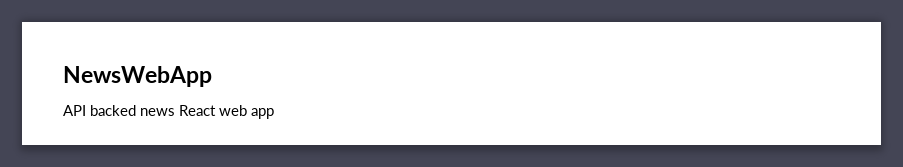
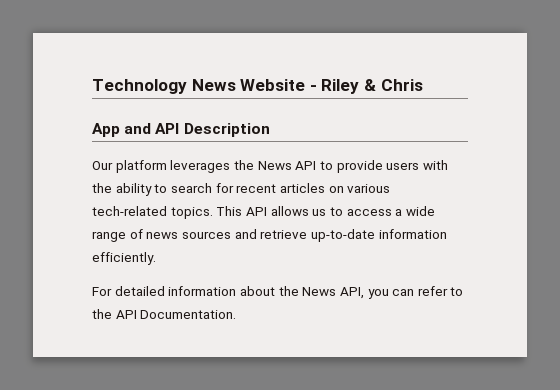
- NewsWebApp
- API backed news React web app
+ Technology News Website - Riley & Chris
+ App and API Description
+ Our platform leverages the News API to provide users with the ability to search for recent articles on various tech-related topics. This API allows us to access a wide range of news sources and retrieve up-to-date information efficiently.
+ For detailed information about the News API, you can refer to the API Documentation.

